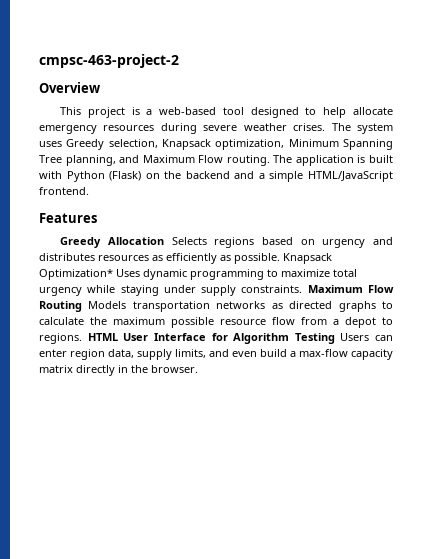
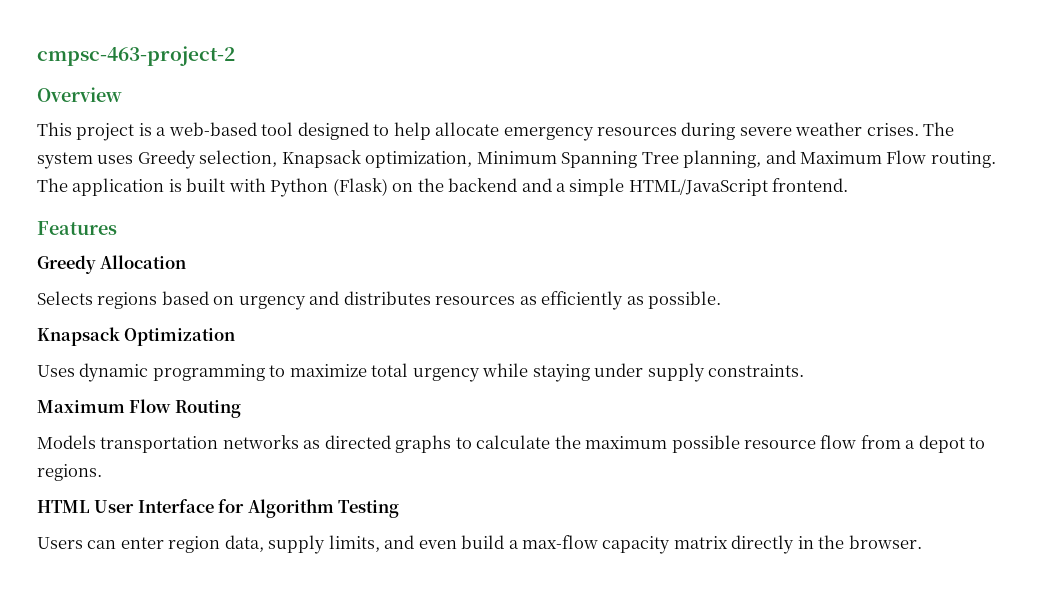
- Greedy Allocation Selects regions based on urgency and distributes resources as efficiently as possible. Knapsack Optimization* Uses dynamic programming to maximize total urgency while staying under supply constraints. Maximum Flow Routing Models transportation networks as directed graphs to calculate the maximum possible resource flow from a depot to regions. HTML User Interface for Algorithm Testing Users can enter region data, supply limits, and even build a max-flow capacity matrix directly in the browser.
+ Greedy Allocation
+ Selects regions based on urgency and distributes resources as efficiently as possible.
+ Knapsack Optimization
+ Uses dynamic programming to maximize total urgency while staying under supply constraints.
+ Maximum Flow Routing
+ Models transportation networks as directed graphs to calculate the maximum possible resource flow from a depot to regions.
+ HTML User Interface for Algorithm Testing
+ Users can enter region data, supply limits, and even build a max-flow capacity matrix directly in the browser.

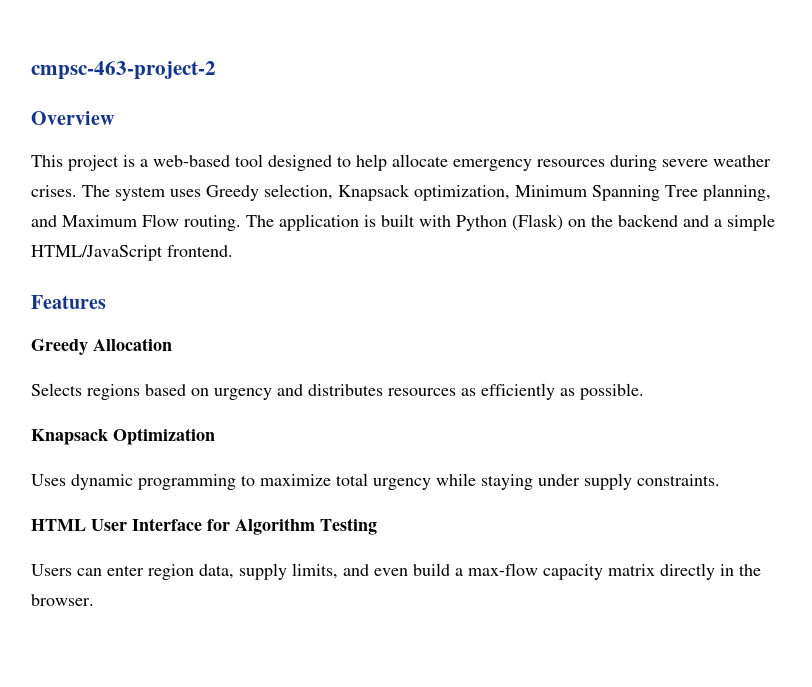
- Maximum Flow Routing
- Models transportation networks as directed graphs to calculate the maximum possible resource flow from a depot to regions.

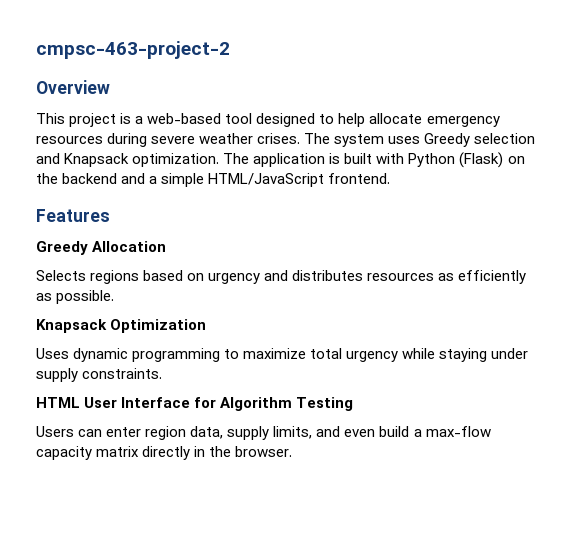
- The system uses Greedy selection, Knapsack optimization, Minimum Spanning Tree planning, and Maximum Flow routing.
+ The system uses Greedy selection and Knapsack optimization.

